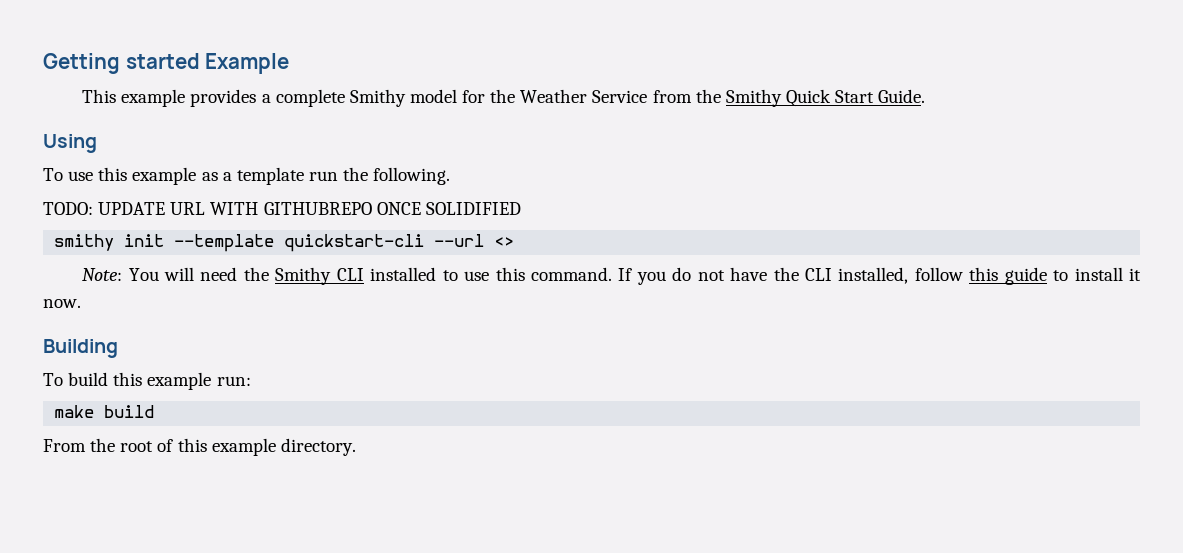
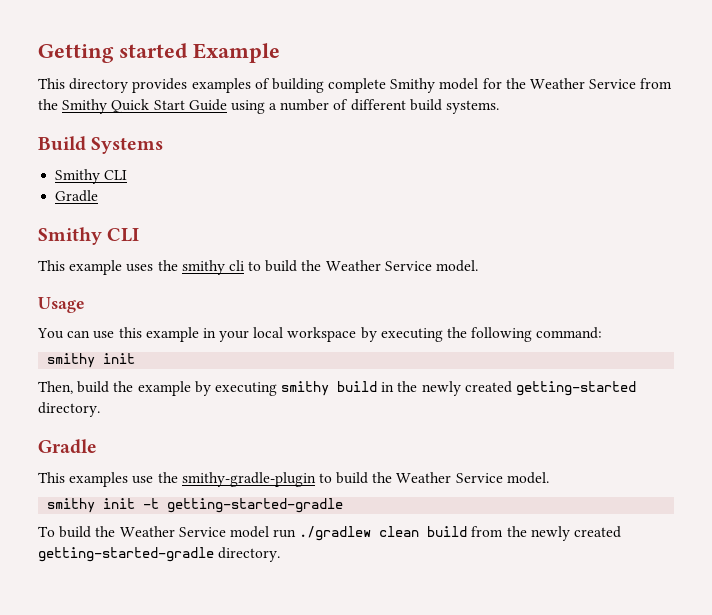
- This example provides a complete Smithy model for the Weather Service from the Smithy Quick Start Guide.
- Using
- To use this example as a template run the following.
- TODO: UPDATE URL WITH GITHUBREPO ONCE SOLIDIFIED
- smithy init --template quickstart-cli --url <>
- Note: You will need the Smithy CLI installed to use this command. If you do not have the CLI installed, follow this guide to install it now.
- Building
- To build this example run:
- make build
- From the root of this example directory.
+ This directory provides examples of building complete Smithy model for the Weather Service from the Smithy Quick Start Guide using a number of different build systems.
+ Build Systems
+ Smithy CLI
+ Gradle
+ Smithy CLI
+ This example uses the smithy cli to build the Weather Service model.
+ Usage
+ You can use this example in your local workspace by executing the following command:
+ smithy init
+ Then, build the example by executing smithy build in the newly created getting-started directory.
+ Gradle
+ This examples use the smithy-gradle-plugin to build the Weather Service model.
+ smithy init -t getting-started-gradle
+ To build the Weather Service model run ./gradlew clean build from the newly created getting-started-gradle directory.

